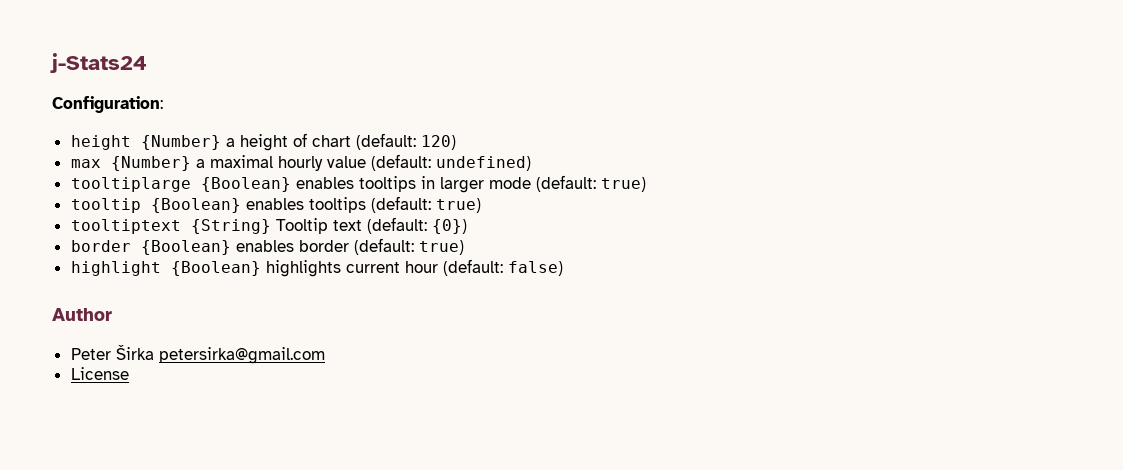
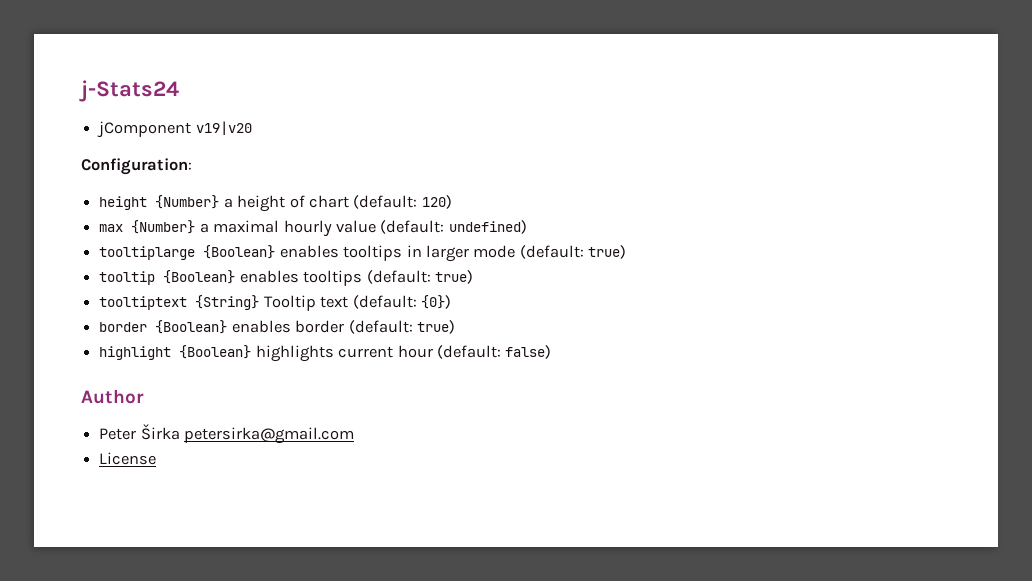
+ jComponent v19|v20

